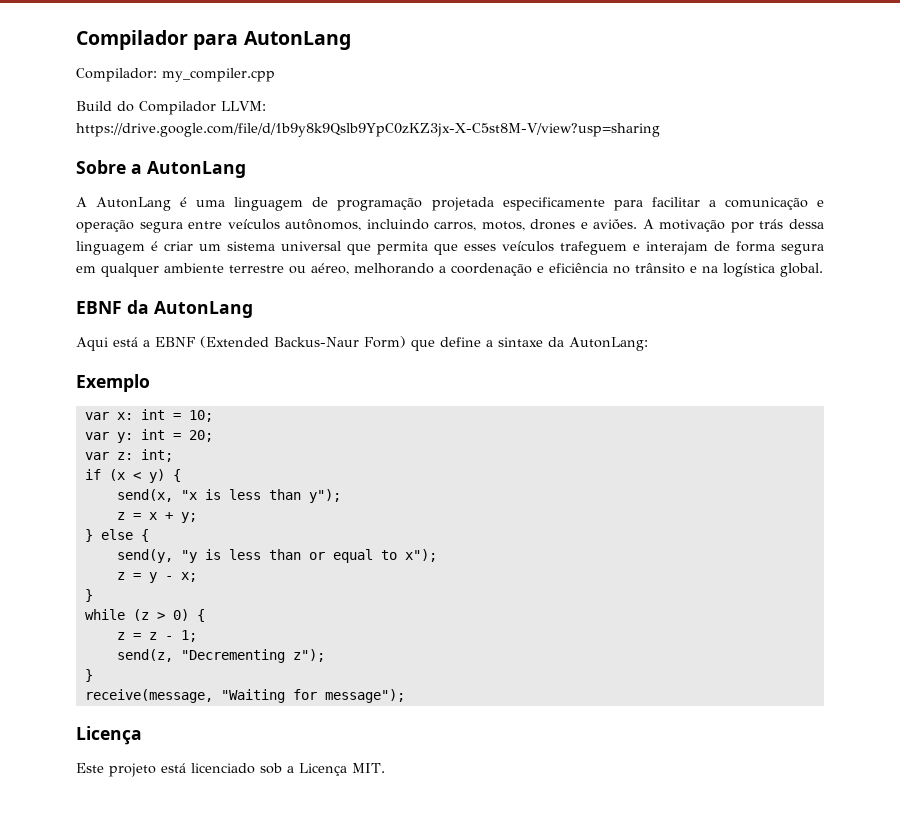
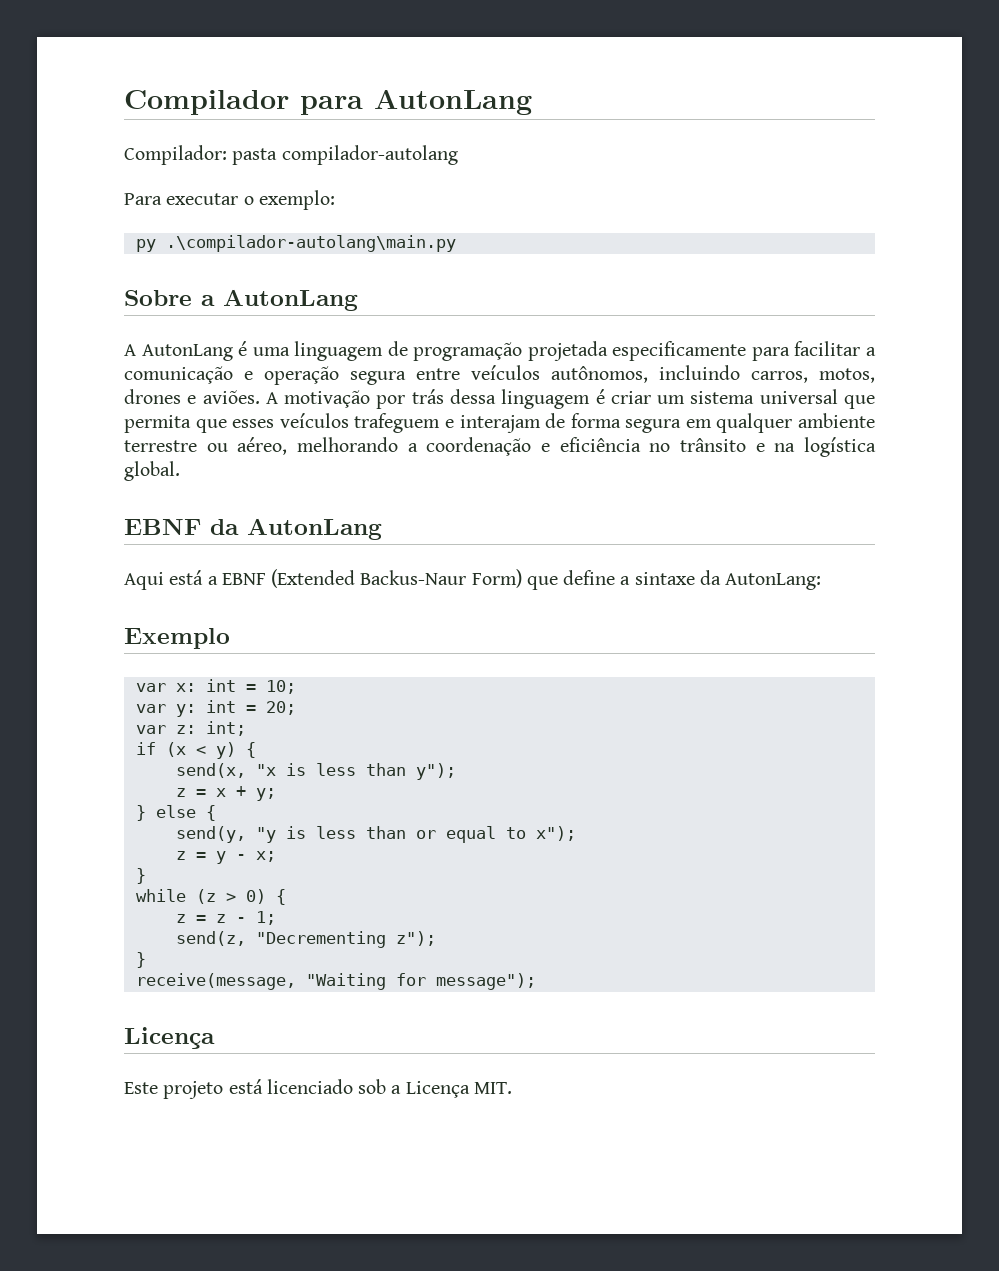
- Compilador: my_compiler.cpp
- Build do Compilador LLVM: https://drive.google.com/file/d/1b9y8k9Qslb9YpC0zKZ3jx-X-C5st8M-V/view?usp=sharing
+ Compilador: pasta compilador-autolang
+ Para executar o exemplo:
+ py .\compilador-autolang\main.py

